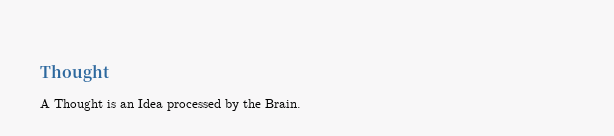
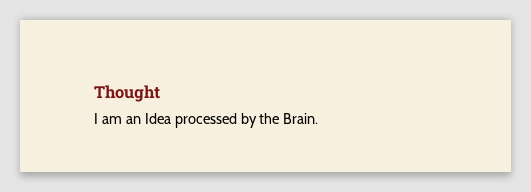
- A Thought is an Idea processed by the Brain.
+ I am an Idea processed by the Brain.

